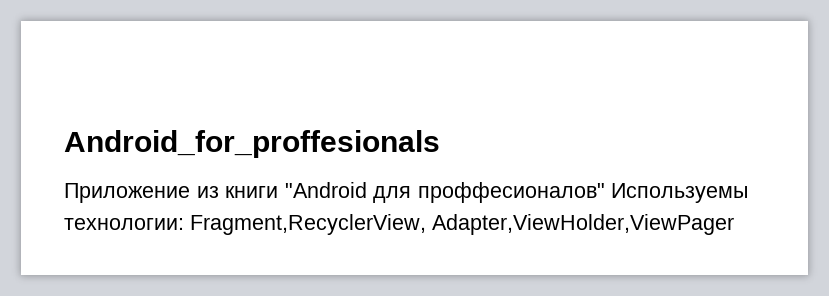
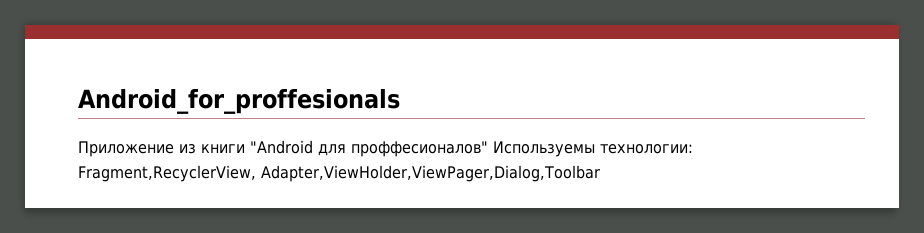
- Приложение из книги "Android для проффесионалов" Используемы технологии: Fragment,RecyclerView, Adapter,ViewHolder,ViewPager
+ Приложение из книги "Android для проффесионалов" Используемы технологии: Fragment,RecyclerView, Adapter,ViewHolder,ViewPager,Dialog,Toolbar

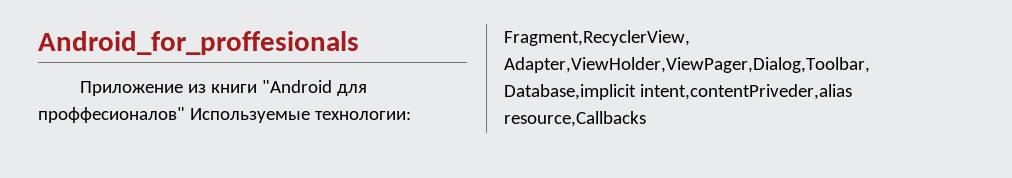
- Приложение из книги "Android для проффесионалов" Используемы технологии: Fragment,RecyclerView, Adapter,ViewHolder,ViewPager,Dialog,Toolbar
+ Приложение из книги "Android для проффесионалов" Используемые технологии: Fragment,RecyclerView, Adapter,ViewHolder,ViewPager,Dialog,Toolbar, Database,implicit intent,contentPriveder,alias resource,Callbacks

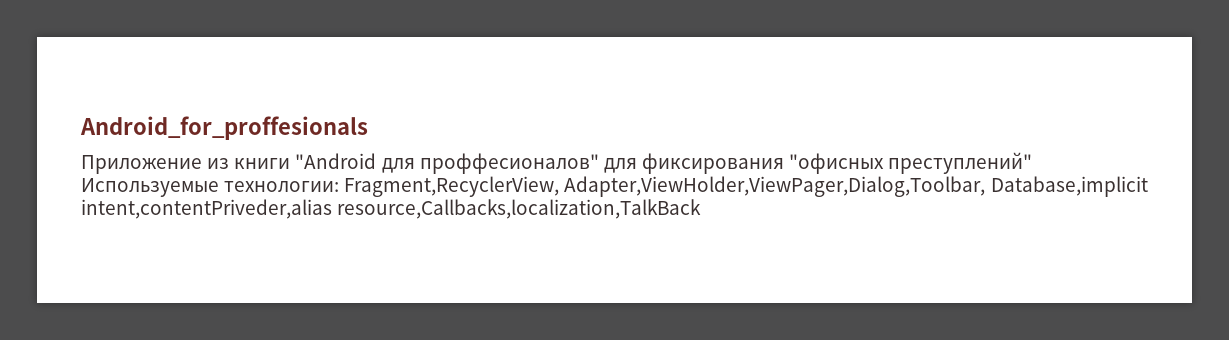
- Приложение из книги "Android для проффесионалов" Используемые технологии: Fragment,RecyclerView, Adapter,ViewHolder,ViewPager,Dialog,Toolbar, Database,implicit intent,contentPriveder,alias resource,Callbacks
+ Приложение из книги "Android для проффесионалов" для фиксирования "офисных преступлений" Используемые технологии: Fragment,RecyclerView, Adapter,ViewHolder,ViewPager,Dialog,Toolbar, Database,implicit intent,contentPriveder,alias resource,Callbacks,localization,TalkBack

